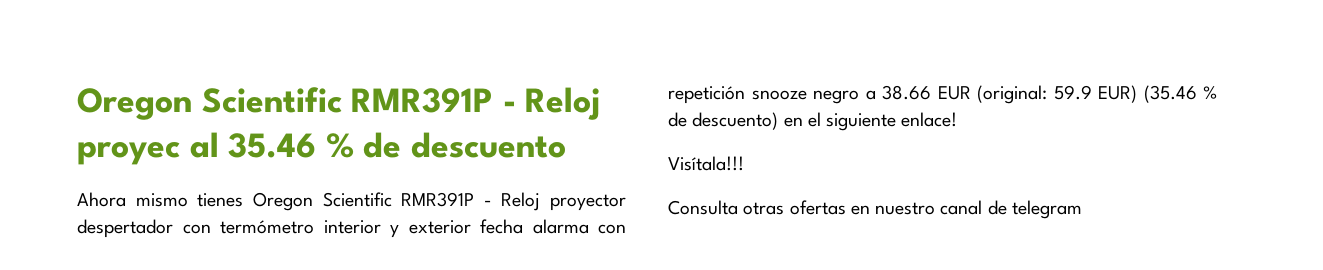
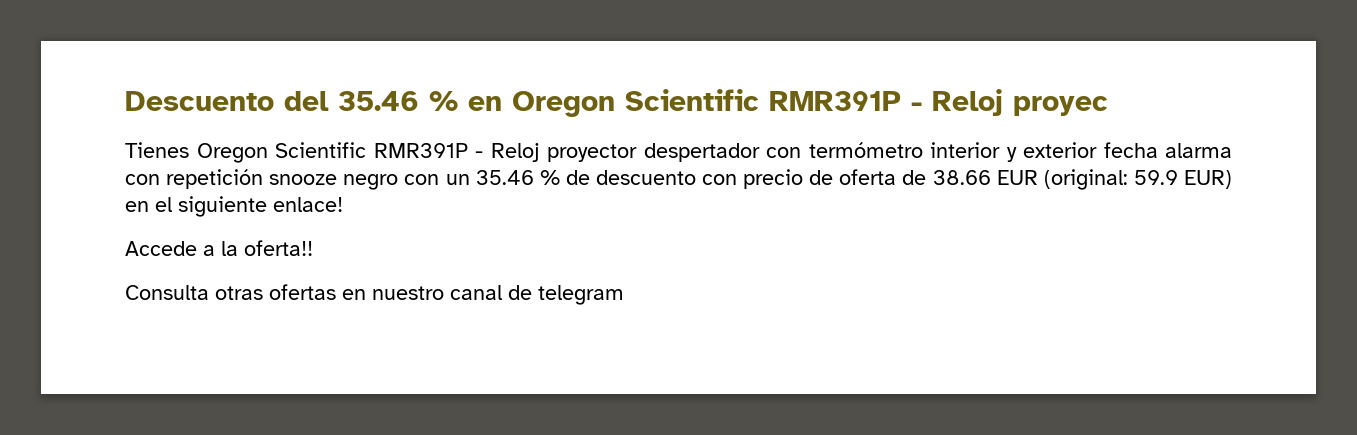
- Oregon Scientific RMR391P - Reloj proyec al 35.46 % de descuento
- Ahora mismo tienes Oregon Scientific RMR391P - Reloj proyector despertador con termómetro interior y exterior fecha alarma con repetición snooze negro a 38.66 EUR (original: 59.9 EUR) (35.46 % de descuento) en el siguiente enlace!
+ Descuento del 35.46 % en Oregon Scientific RMR391P - Reloj proyec
+ Tienes Oregon Scientific RMR391P - Reloj proyector despertador con termómetro interior y exterior fecha alarma con repetición snooze negro con un 35.46 % de descuento con precio de oferta de 38.66 EUR (original: 59.9 EUR) en el siguiente enlace!
- Visítala!!!
+ Accede a la oferta!!

